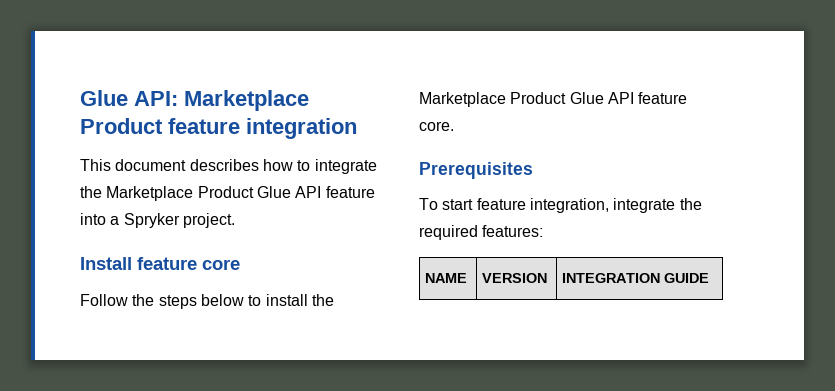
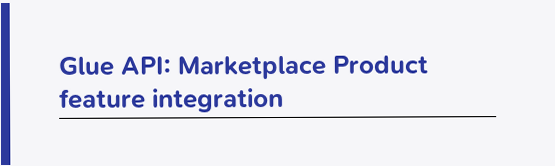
- This document describes how to integrate the Marketplace Product Glue API feature into a Spryker project.
- Install feature core
- Follow the steps below to install the Marketplace Product Glue API feature core.
- Prerequisites
- To start feature integration, integrate the required features:
- NAME | VERSION | INTEGRATION GUIDE

